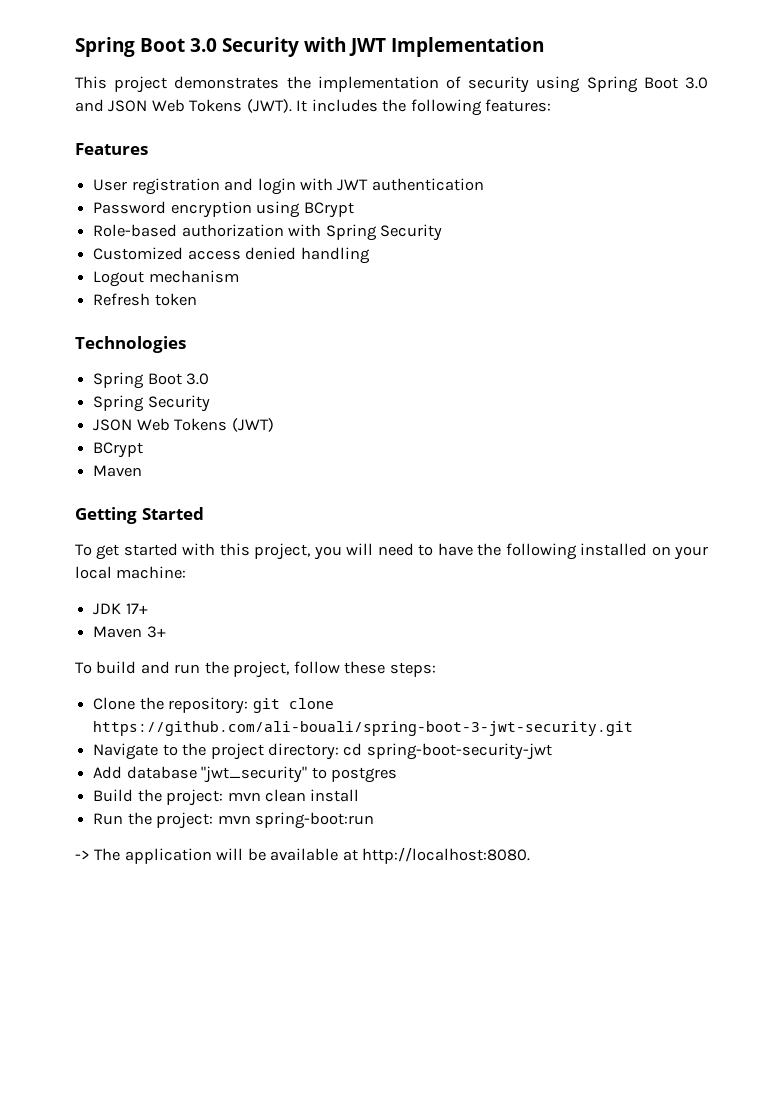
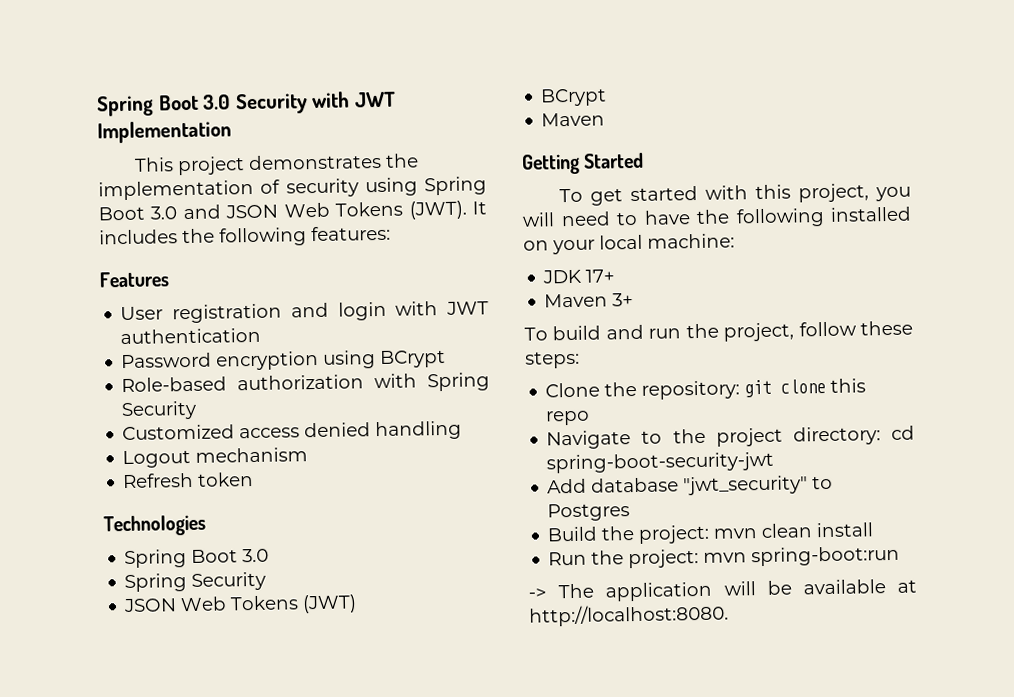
- Clone the repository: git clone https://github.com/ali-bouali/spring-boot-3-jwt-security.git
+ Clone the repository: git clone this repo
- Add database "jwt_security" to postgres
+ Add database "jwt_security" to Postgres

